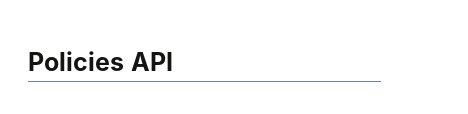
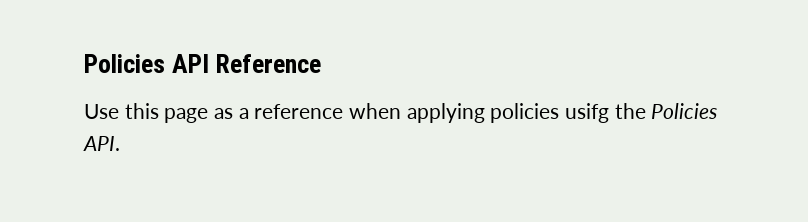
- Policies API
+ Policies API Reference
+ Use this page as a reference when applying policies usifg the Policies API.

